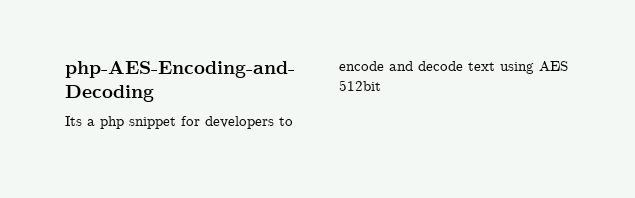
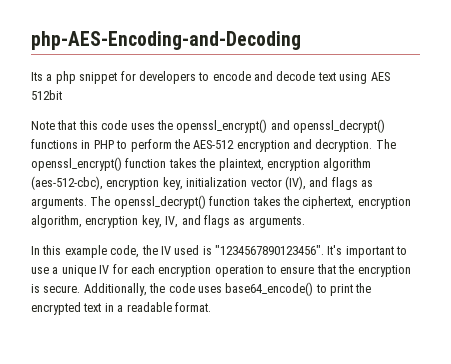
+ Note that this code uses the openssl_encrypt() and openssl_decrypt() functions in PHP to perform the AES-512 encryption and decryption. The openssl_encrypt() function takes the plaintext, encryption algorithm (aes-512-cbc), encryption key, initialization vector (IV), and flags as arguments. The openssl_decrypt() function takes the ciphertext, encryption algorithm, encryption key, IV, and flags as arguments.
+ In this example code, the IV used is "1234567890123456". It's important to use a unique IV for each encryption operation to ensure that the encryption is secure. Additionally, the code uses base64_encode() to print the encrypted text in a readable format.

